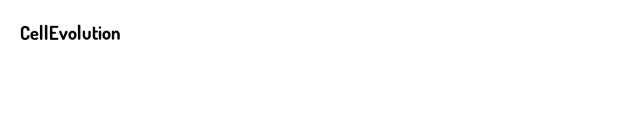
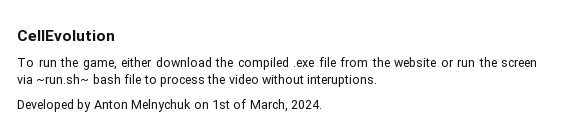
+ To run the game, either download the compiled .exe file from the website or run the screen via ~run.sh~ bash file to process the video without interuptions.
+ Developed by Anton Melnychuk on 1st of March, 2024.

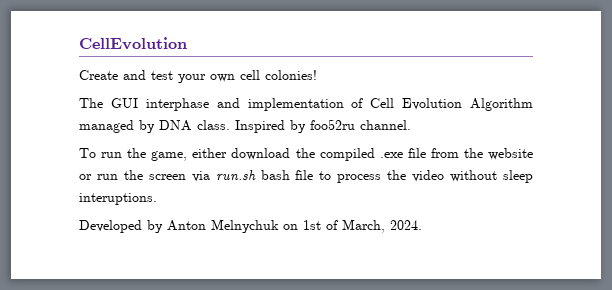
+ Create and test your own cell colonies!
+ The GUI interphase and implementation of Cell Evolution Algorithm managed by DNA class. Inspired by foo52ru channel.
- To run the game, either download the compiled .exe file from the website or run the screen via ~run.sh~ bash file to process the video without interuptions.
+ To run the game, either download the compiled .exe file from the website or run the screen via run.sh bash file to process the video without sleep interuptions.

